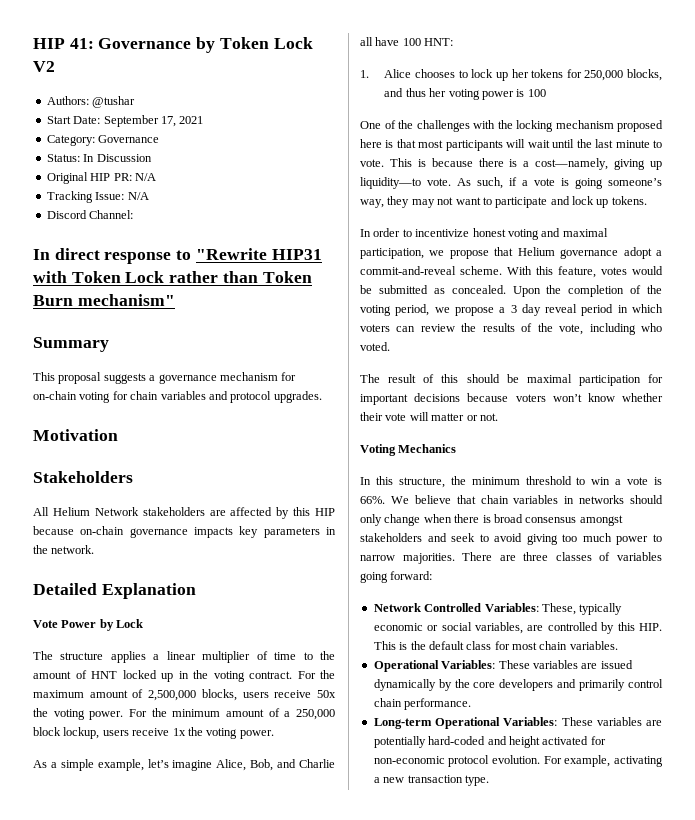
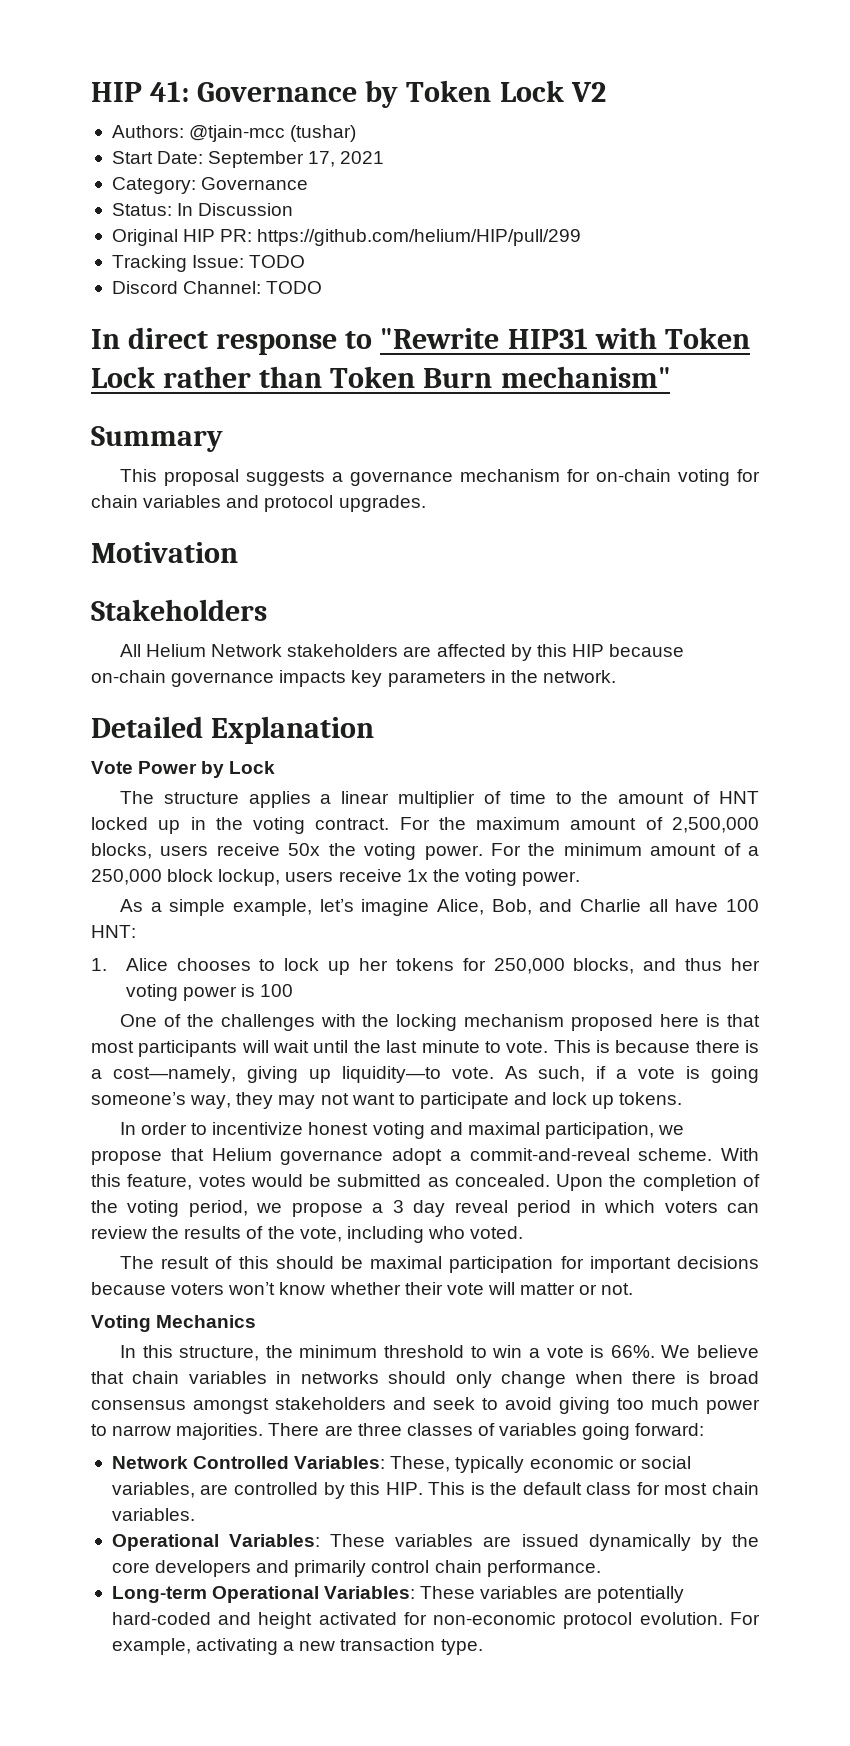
- Authors: @tushar
+ Authors: @tjain-mcc (tushar)
- Original HIP PR: N/A
+ Original HIP PR: https://github.com/helium/HIP/pull/299
- Tracking Issue: N/A
+ Tracking Issue: TODO
- Discord Channel:
+ Discord Channel: TODO

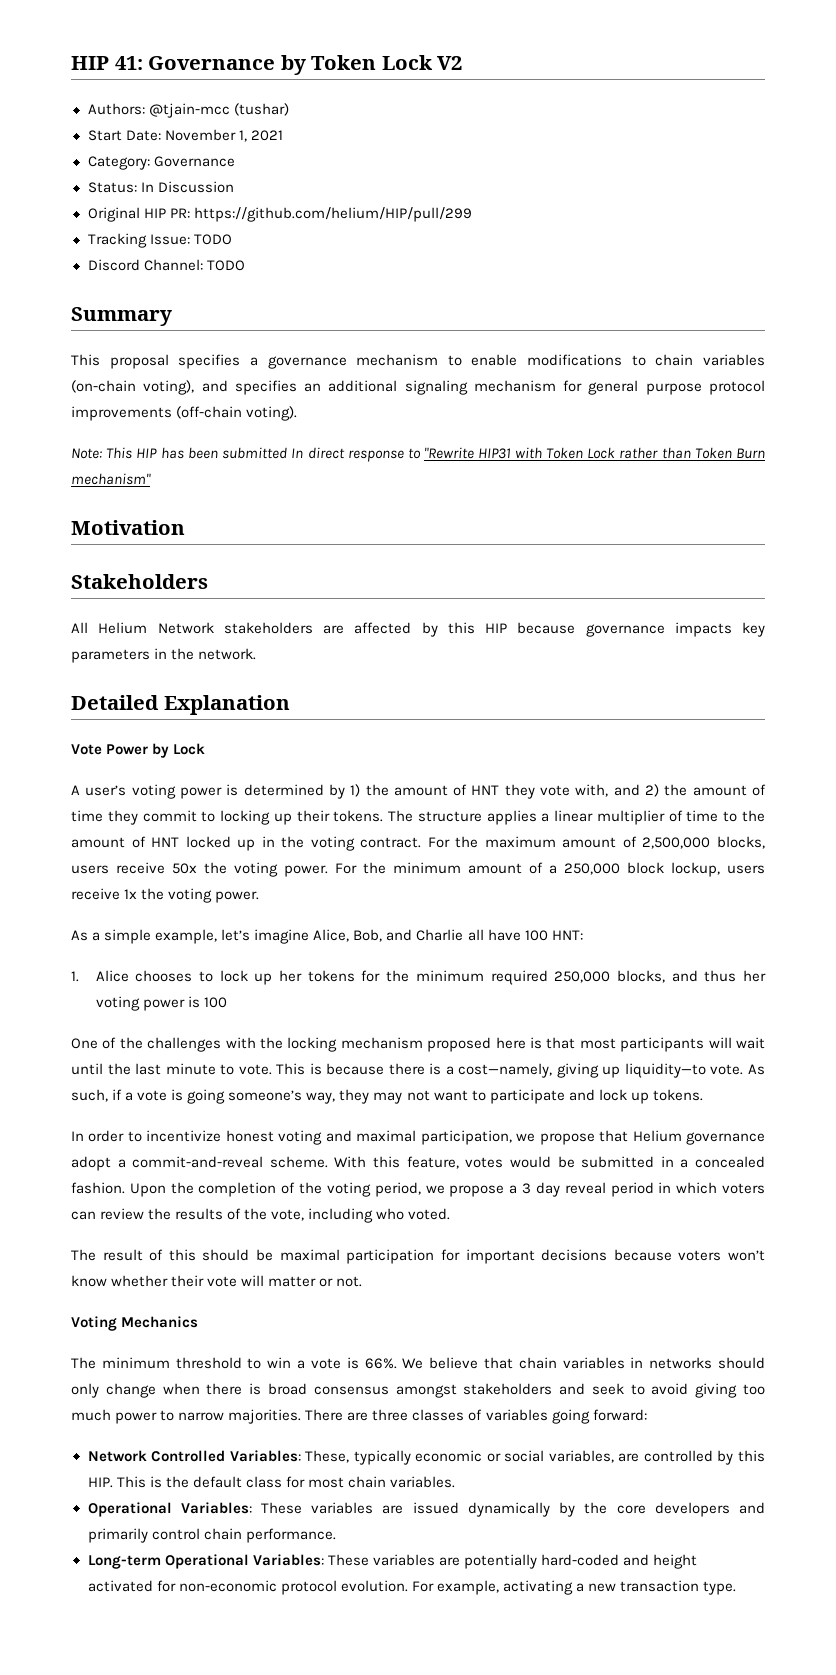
- Start Date: September 17, 2021
+ Start Date: November 1, 2021
- In direct response to "Rewrite HIP31 with Token Lock rather than Token Burn mechanism"
+ Summary
+ This proposal specifies a governance mechanism to enable modifications to chain variables (on-chain voting), and specifies an additional signaling mechanism for general purpose protocol improvements (off-chain voting).
+ Note: This HIP has been submitted In direct response to "Rewrite HIP31 with Token Lock rather than Token Burn mechanism"
- Summary
- This proposal suggests a governance mechanism for on-chain voting for chain variables and protocol upgrades.
- All Helium Network stakeholders are affected by this HIP because on-chain governance impacts key parameters in the network.
+ All Helium Network stakeholders are affected by this HIP because governance impacts key parameters in the network.
+ A user’s voting power is determined by 1) the amount of HNT they vote with, and 2) the amount of time they commit to locking up their tokens.
- 1. Alice chooses to lock up her tokens for 250,000 blocks, and thus her voting power is 100
+ 1. Alice chooses to lock up her tokens for the minimum required 250,000 blocks, and thus her voting power is 100
- With this feature, votes would be submitted as concealed.
+ With this feature, votes would be submitted in a concealed fashion.
- In this structure, the minimum threshold to win a vote is 66%.
+ The minimum threshold to win a vote is 66%.

